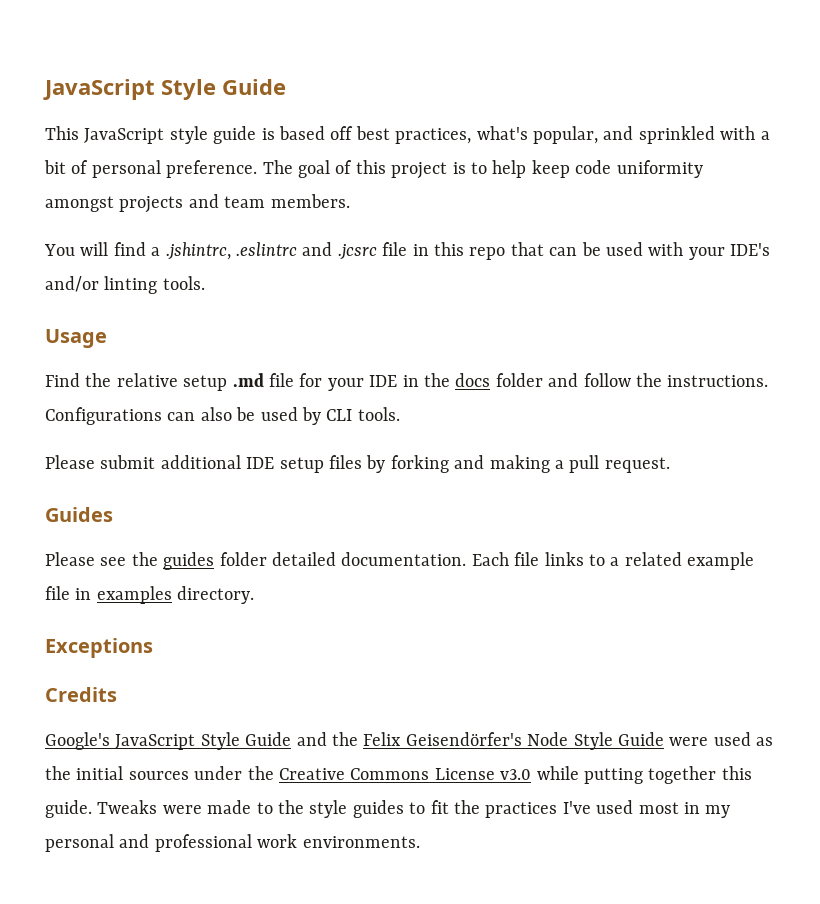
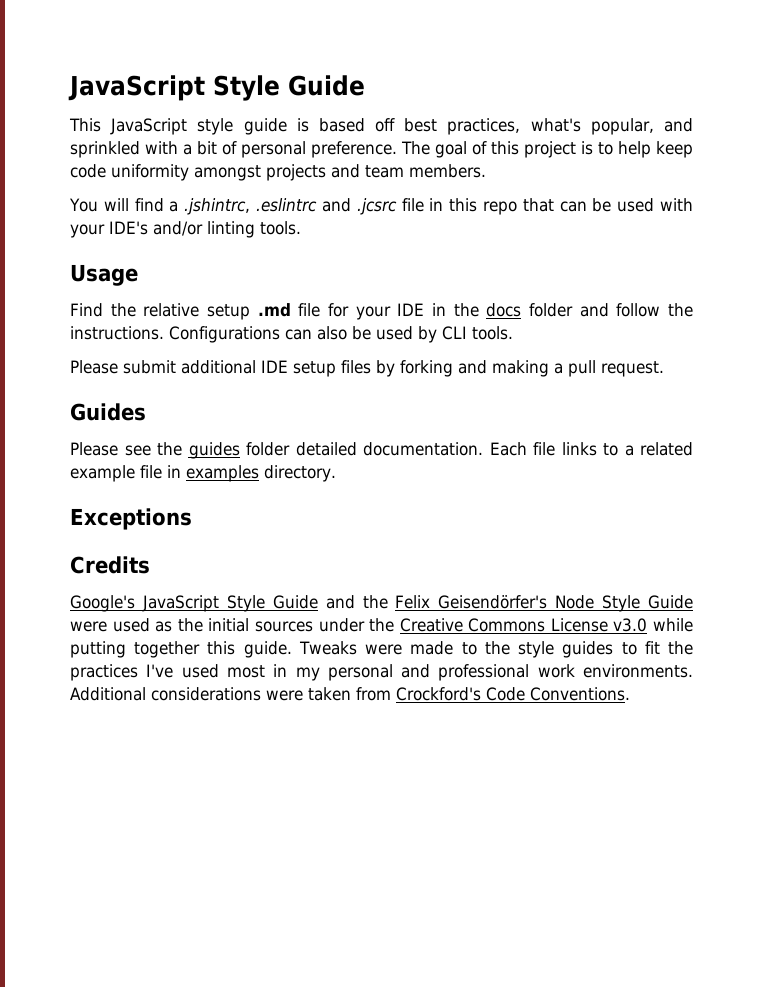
+ Additional considerations were taken from Crockford's Code Conventions.

